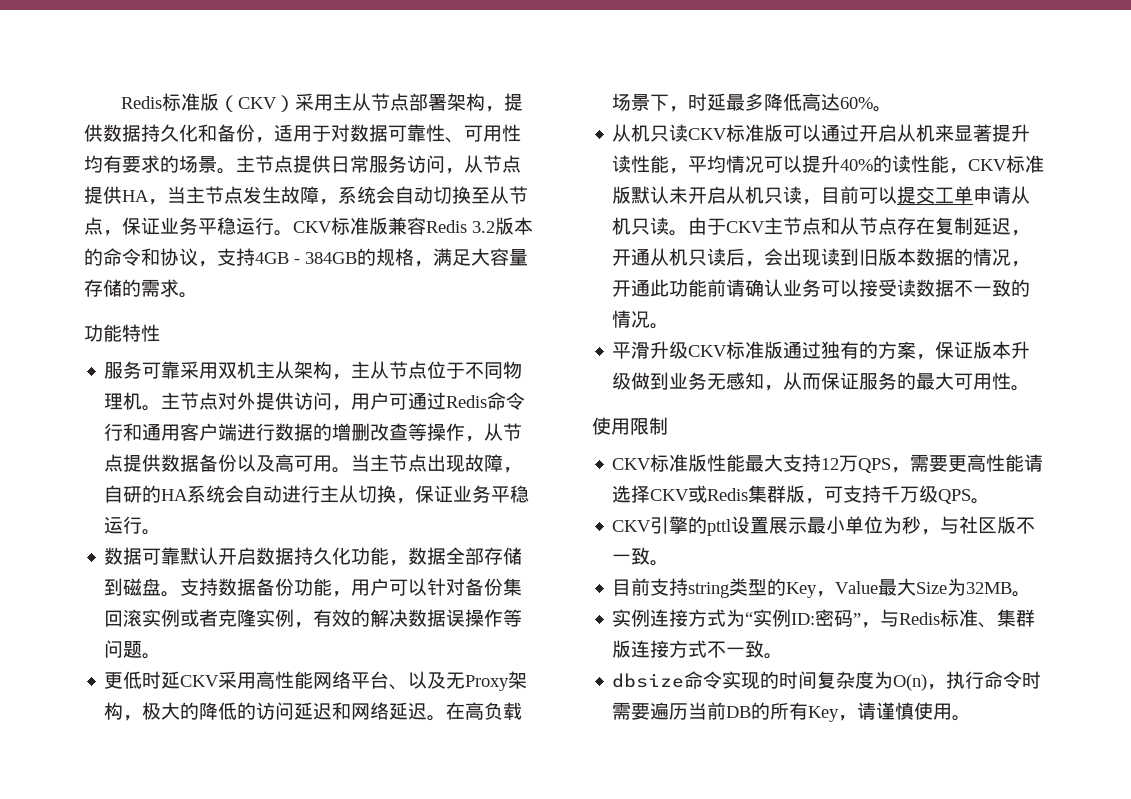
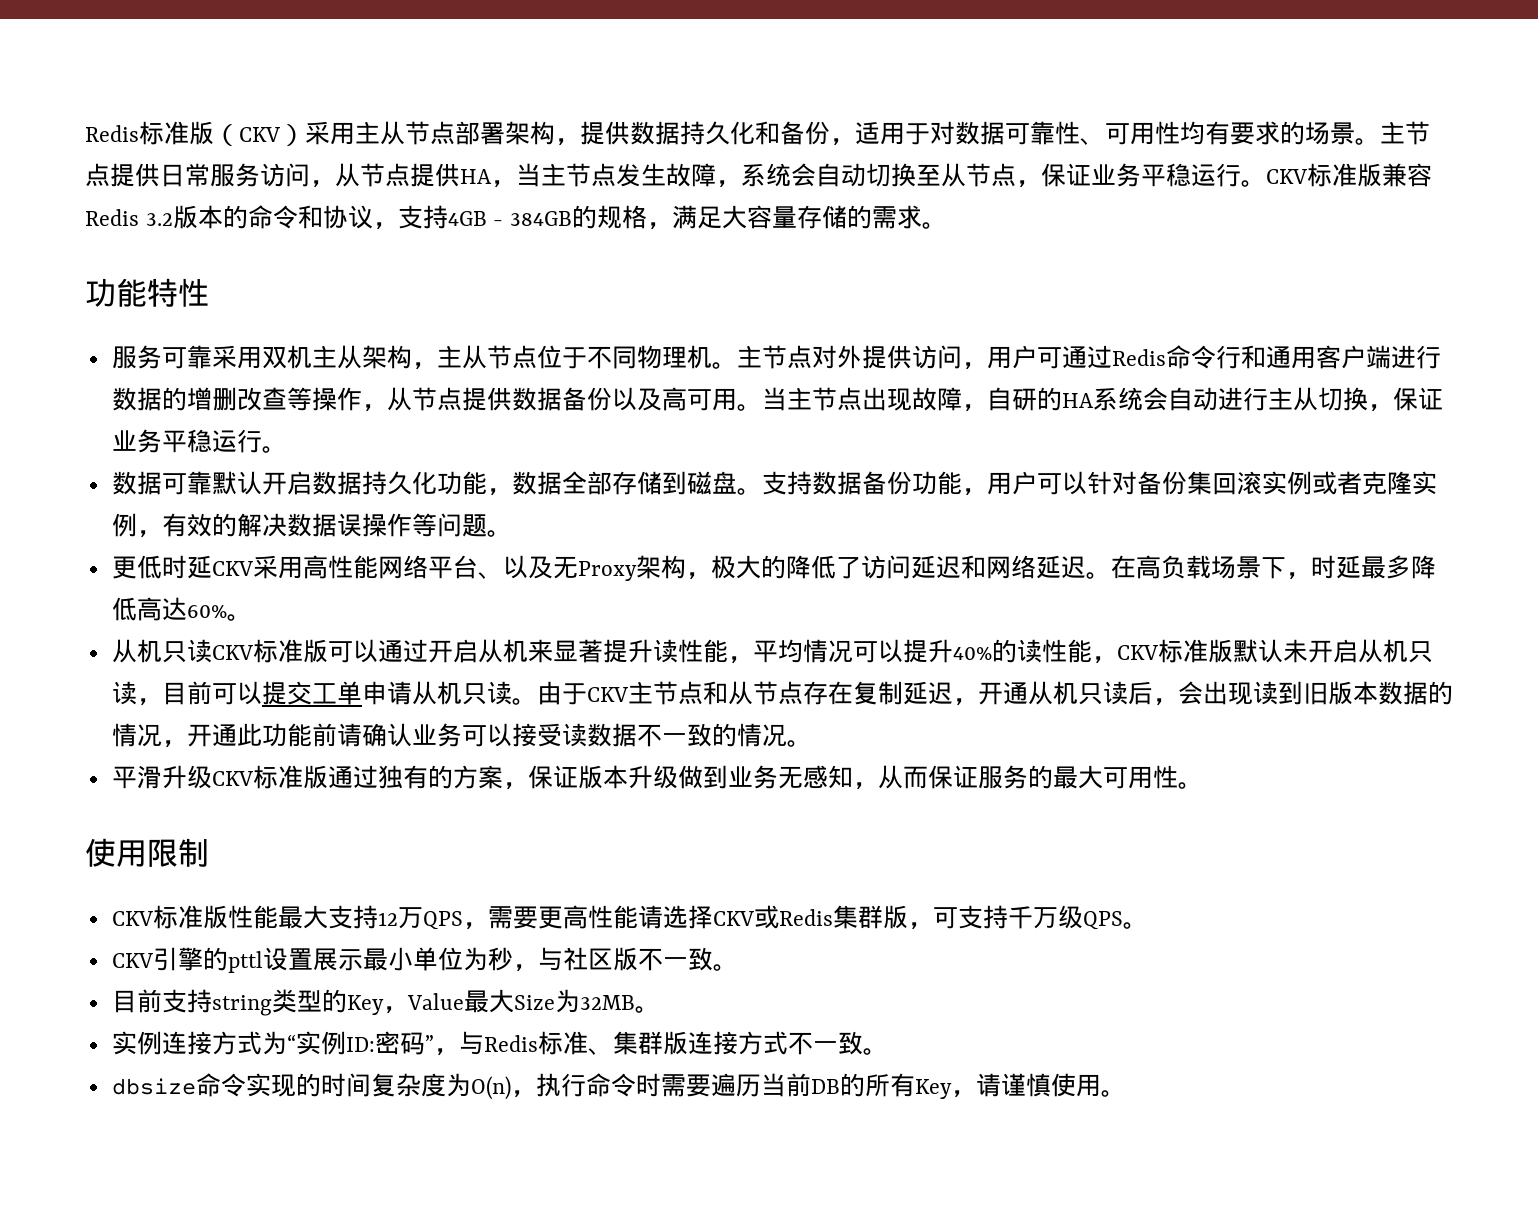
- 更低时延CKV采用高性能网络平台、以及无Proxy架构，极大的降低的访问延迟和网络延迟。
+ 更低时延CKV采用高性能网络平台、以及无Proxy架构，极大的降低了访问延迟和网络延迟。

